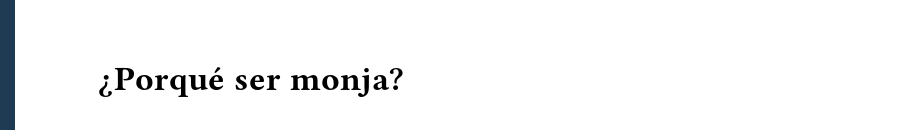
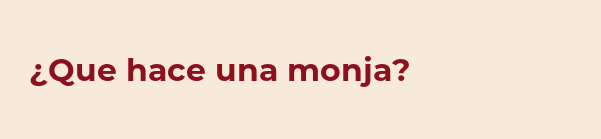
- ¿Porqué ser monja?
+ ¿Que hace una monja?

